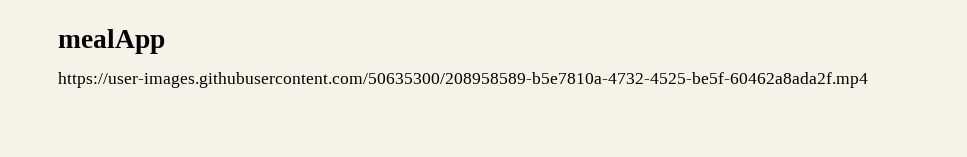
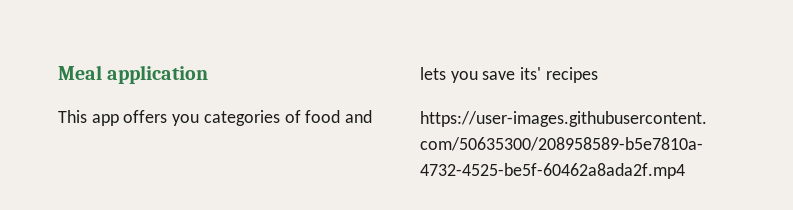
- mealApp
+ Meal application
+ This app offers you categories of food and lets you save its' recipes

